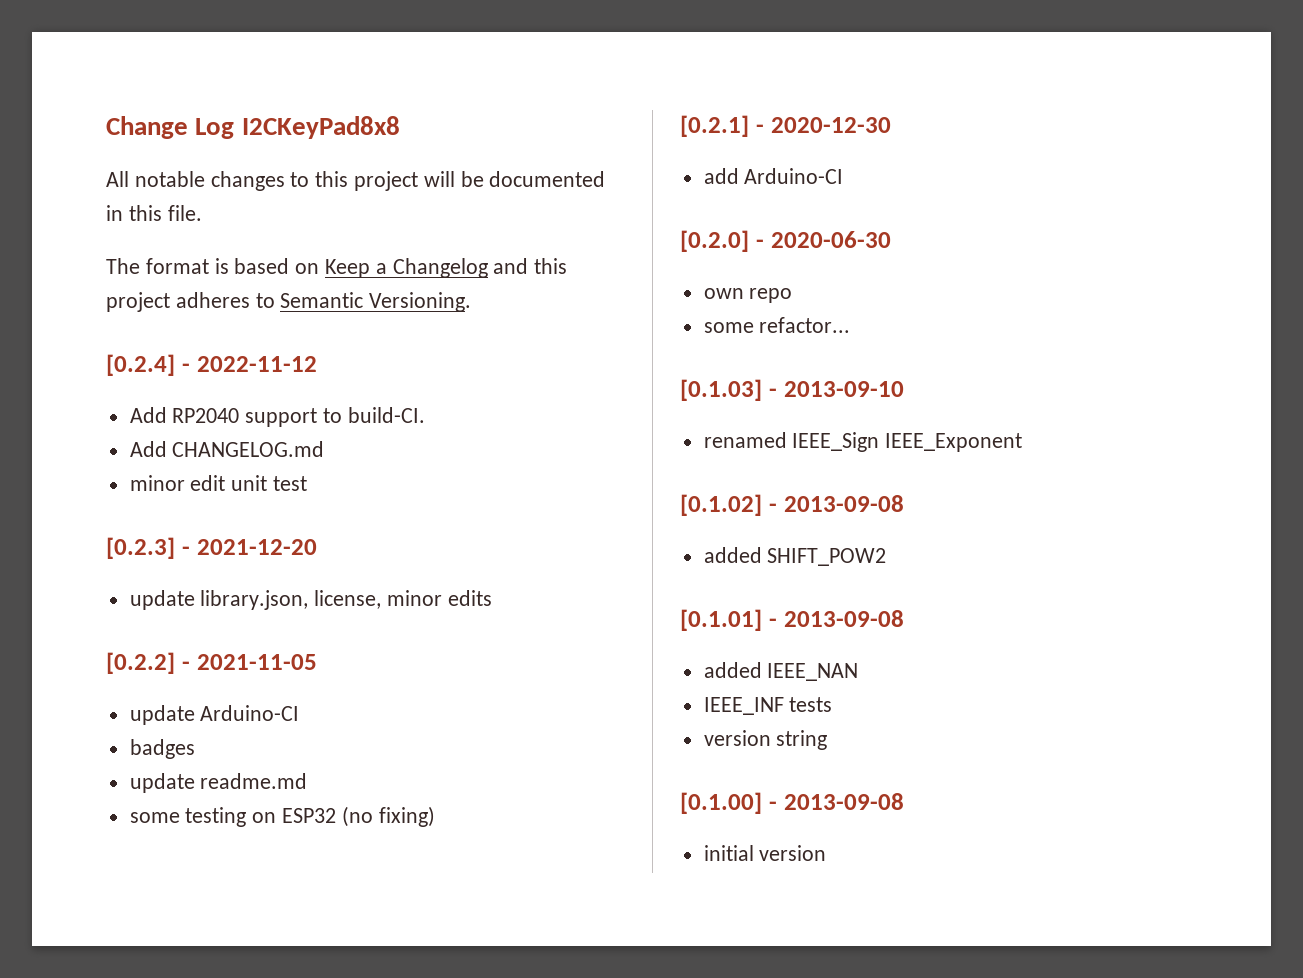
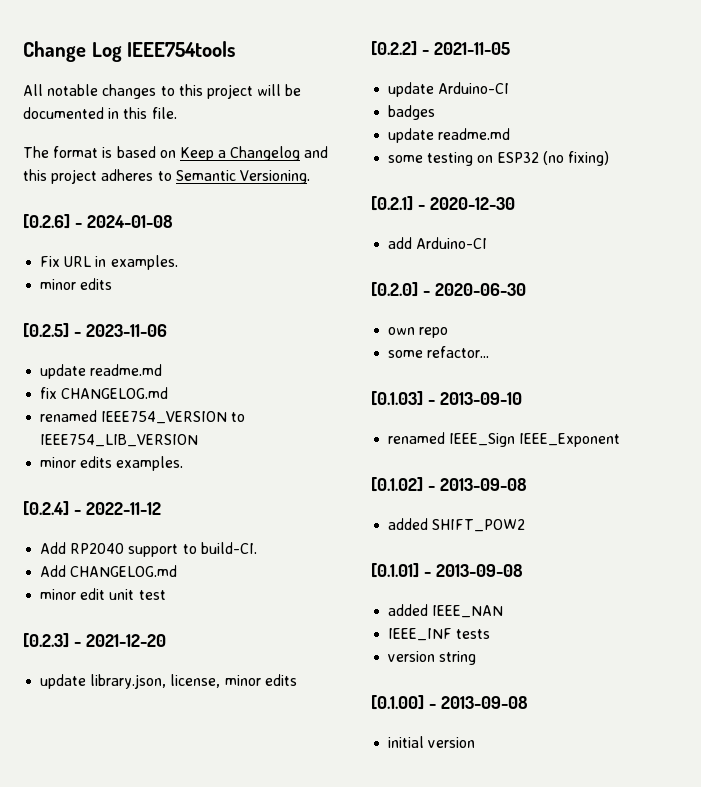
- Change Log I2CKeyPad8x8
+ Change Log IEEE754tools
+ [0.2.6] - 2024-01-08
+ Fix URL in examples.
+ minor edits
+ [0.2.5] - 2023-11-06
+ update readme.md
+ fix CHANGELOG.md
+ renamed IEEE754_VERSION to IEEE754_LIB_VERSION
+ minor edits examples.

